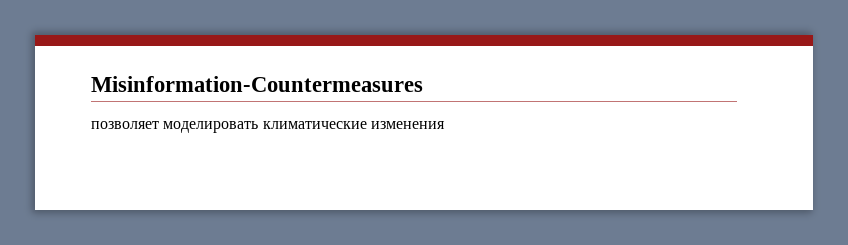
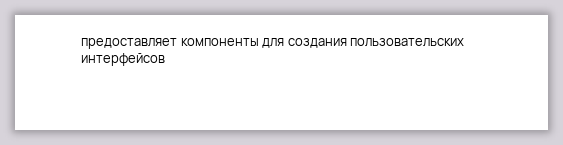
- Misinformation-Countermeasures
- позволяет моделировать климатические изменения
+ предоставляет компоненты для создания пользовательских интерфейсов

